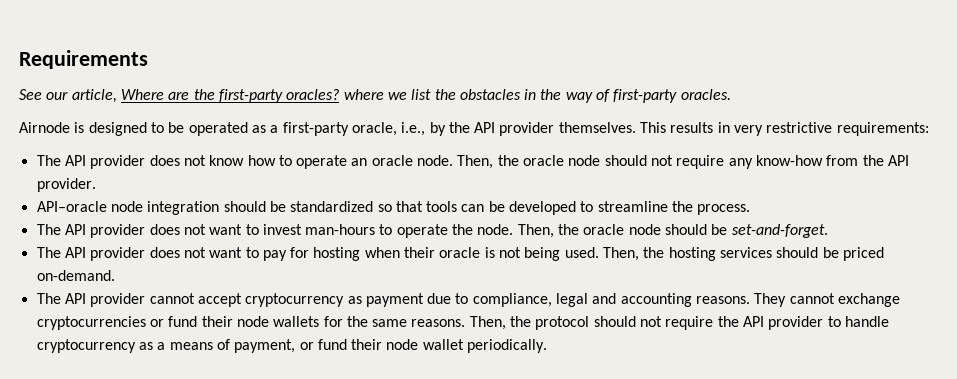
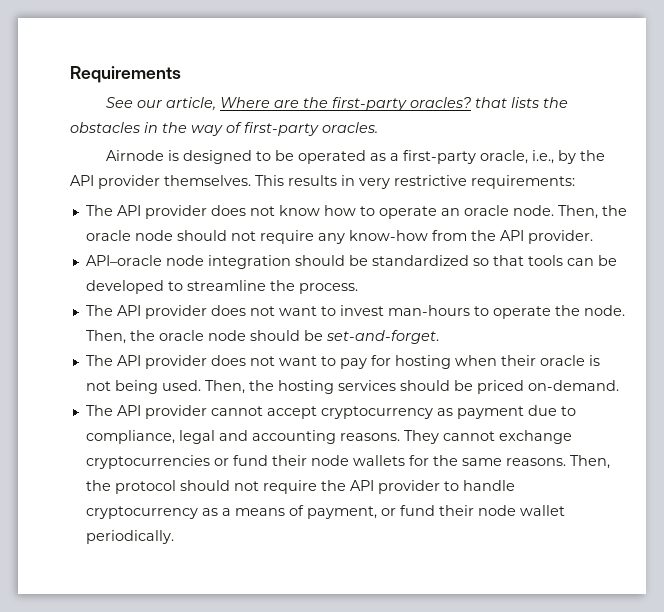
- See our article, Where are the first-party oracles? where we list the obstacles in the way of first-party oracles.
+ See our article, Where are the first-party oracles? that lists the obstacles in the way of first-party oracles.

